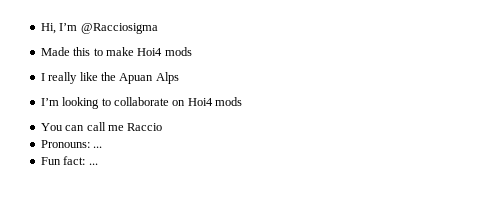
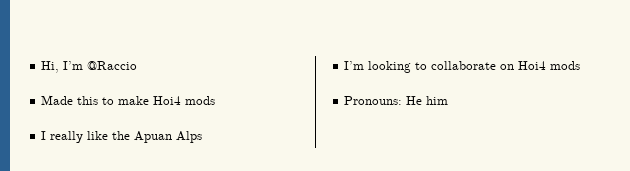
- Hi, I’m @Racciosigma
+ Hi, I’m @Raccio
- You can call me Raccio
- Pronouns: ...
- Fun fact: ...
+ Pronouns: He him

